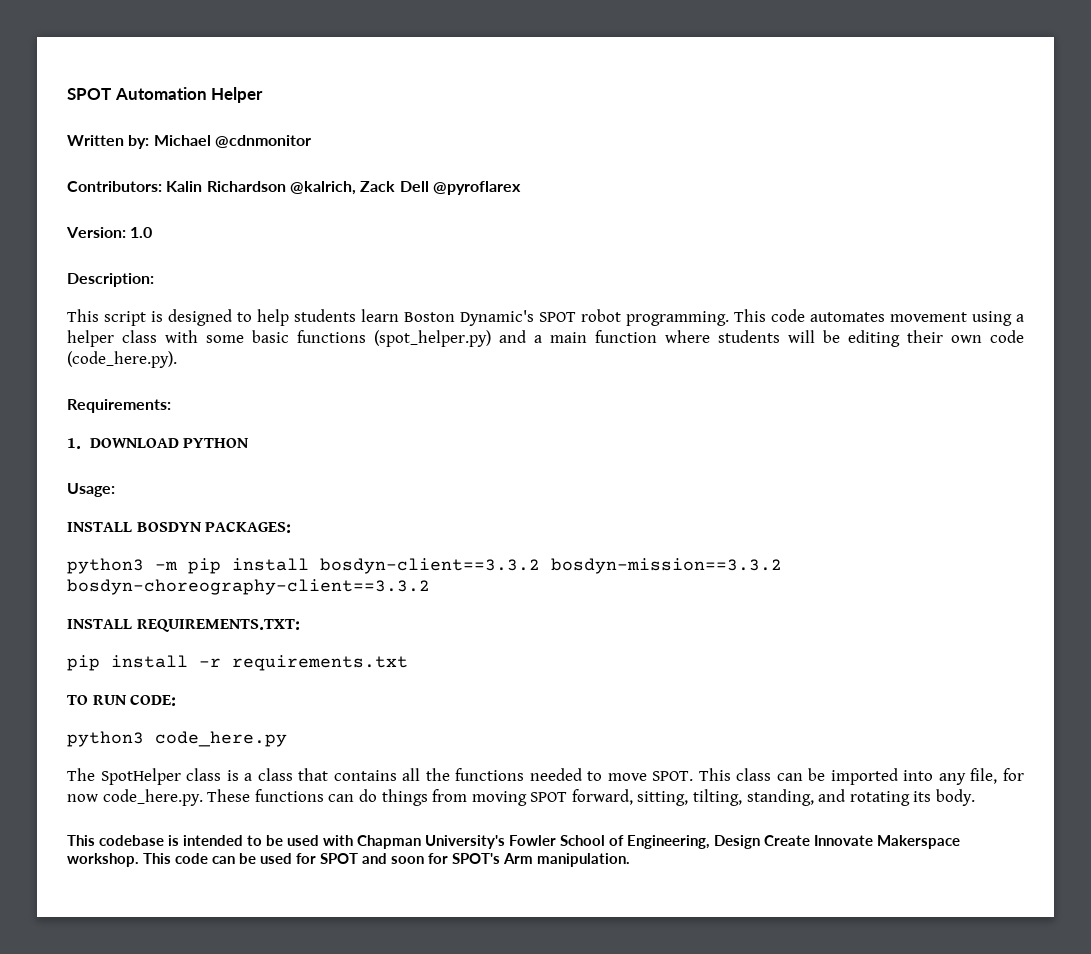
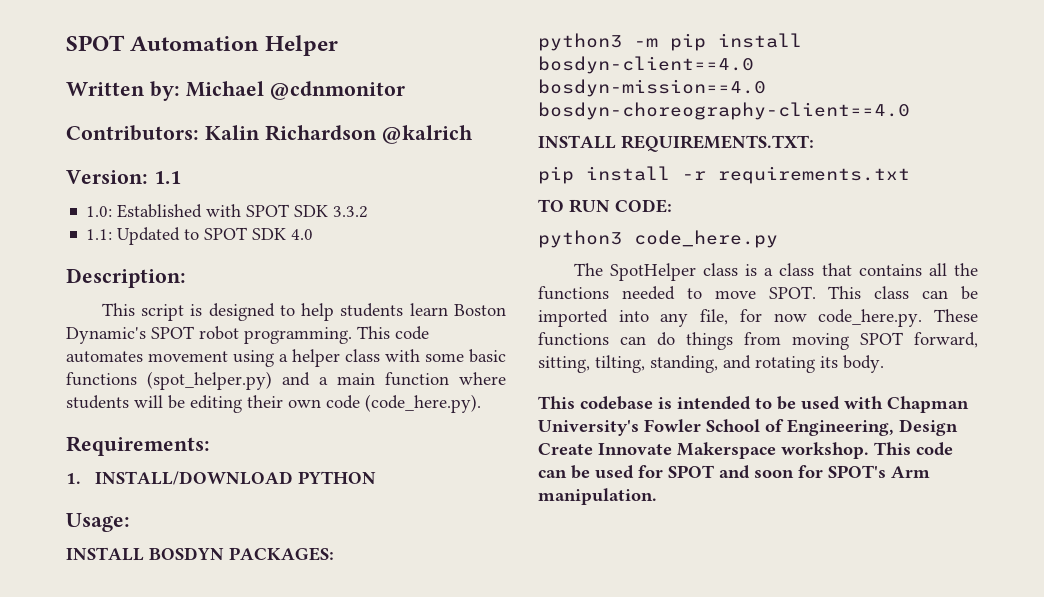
- Contributors: Kalin Richardson @kalrich, Zack Dell @pyroflarex
- Version: 1.0
+ Contributors: Kalin Richardson @kalrich
+ Version: 1.1
+ 1.0: Established with SPOT SDK 3.3.2
+ 1.1: Updated to SPOT SDK 4.0
- 1. DOWNLOAD PYTHON
+ 1. INSTALL/DOWNLOAD PYTHON
- python3 -m pip install bosdyn-client==3.3.2 bosdyn-mission==3.3.2 bosdyn-choreography-client==3.3.2
+ python3 -m pip install bosdyn-client==4.0 bosdyn-mission==4.0 bosdyn-choreography-client==4.0

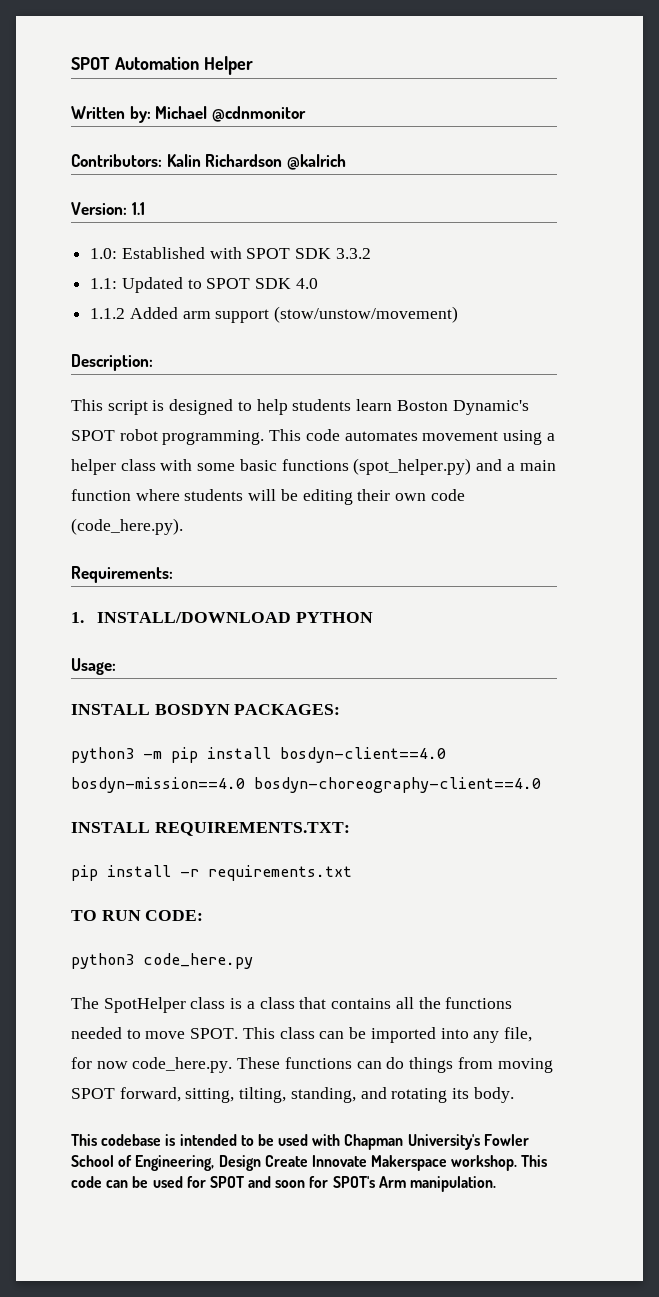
+ 1.1.2 Added arm support (stow/unstow/movement)

